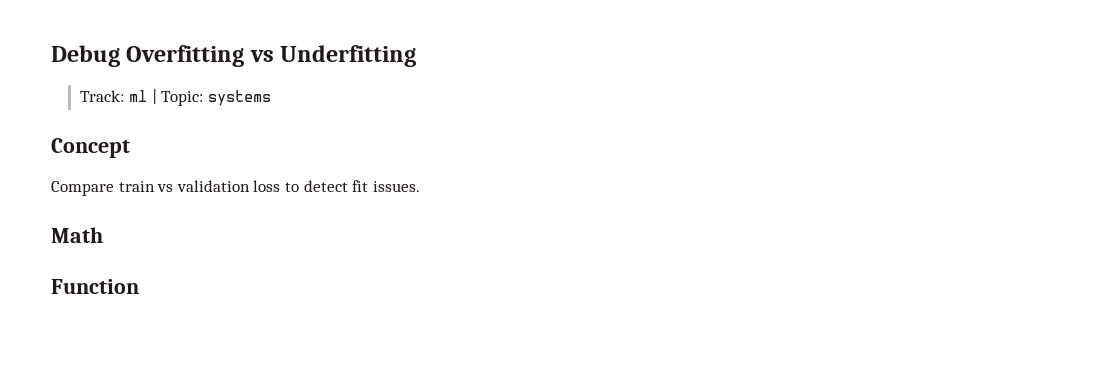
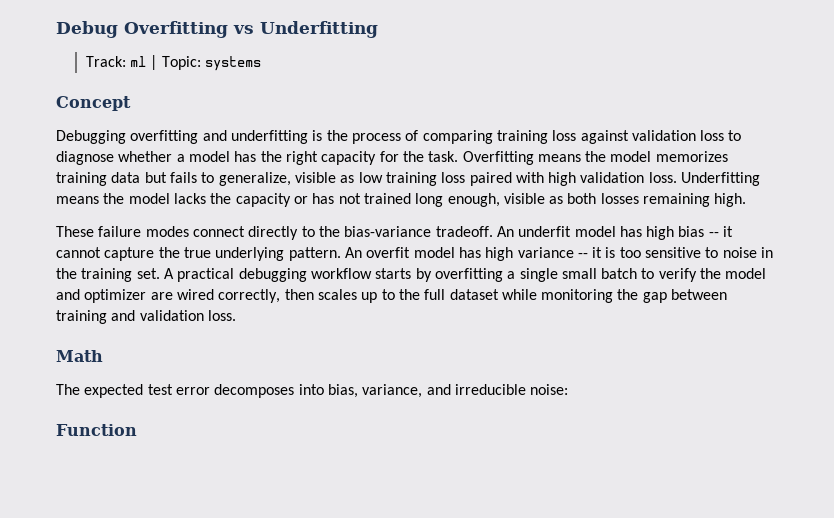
- Compare train vs validation loss to detect fit issues.
+ Debugging overfitting and underfitting is the process of comparing training loss against validation loss to diagnose whether a model has the right capacity for the task. Overfitting means the model memorizes training data but fails to generalize, visible as low training loss paired with high validation loss. Underfitting means the model lacks the capacity or has not trained long enough, visible as both losses remaining high.
+ These failure modes connect directly to the bias-variance tradeoff. An underfit model has high bias -- it cannot capture the true underlying pattern. An overfit model has high variance -- it is too sensitive to noise in the training set. A practical debugging workflow starts by overfitting a single small batch to verify the model and optimizer are wired correctly, then scales up to the full dataset while monitoring the gap between training and validation loss.
  Math
+ The expected test error decomposes into bias, variance, and irreducible noise:

